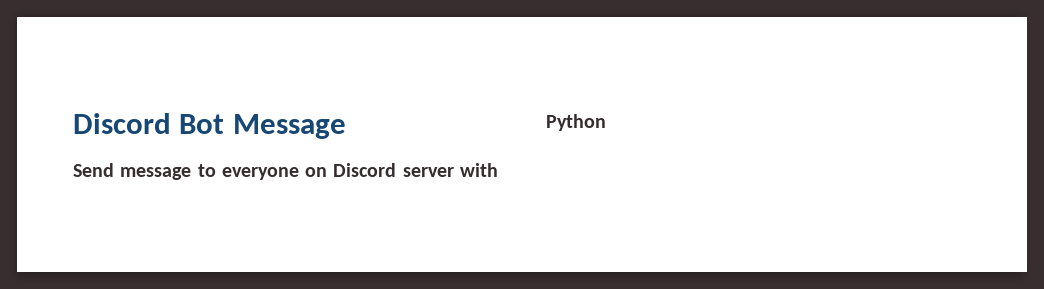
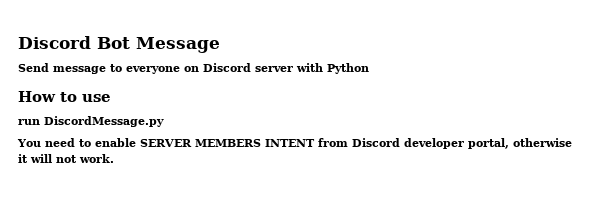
+ How to use
+ run DiscordMessage.py
+ You need to enable SERVER MEMBERS INTENT from Discord developer portal, otherwise it will not work.

